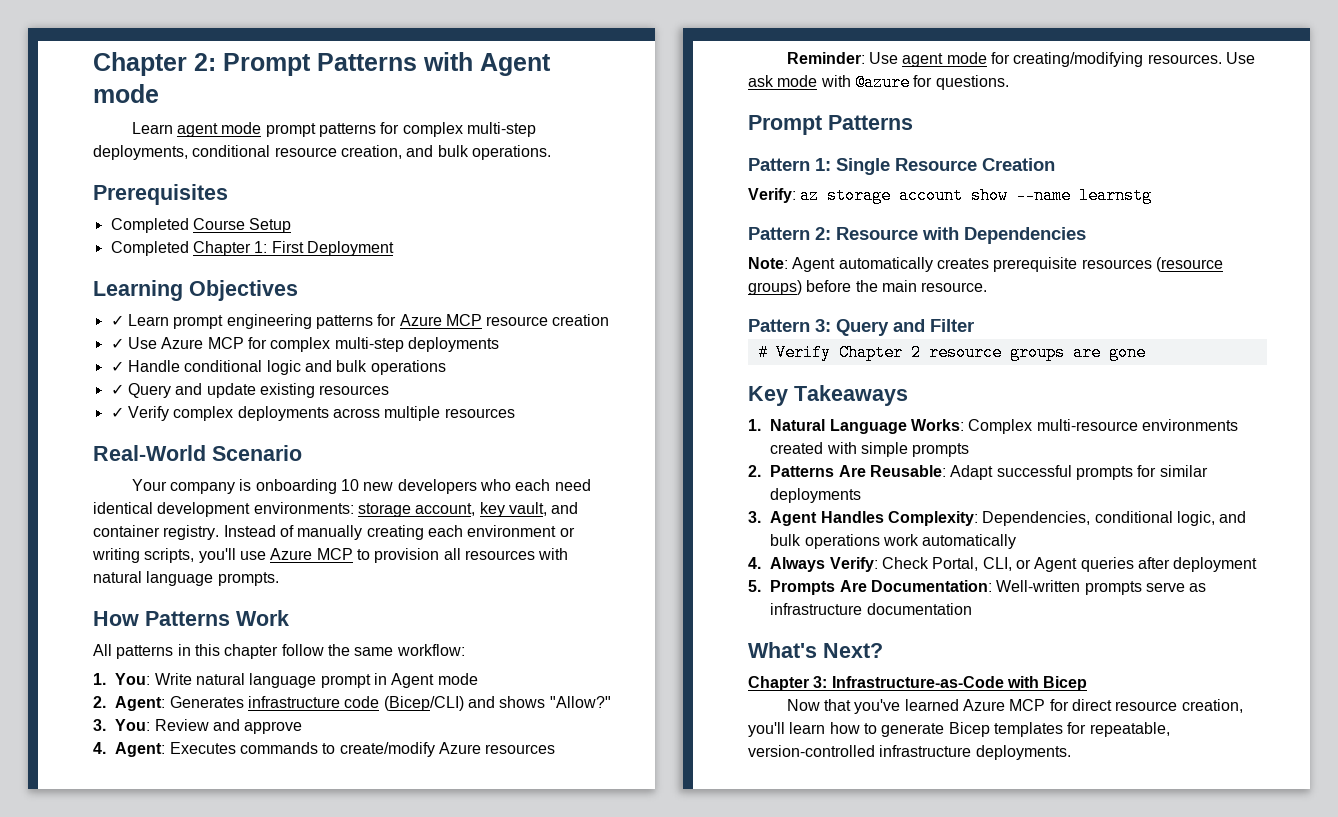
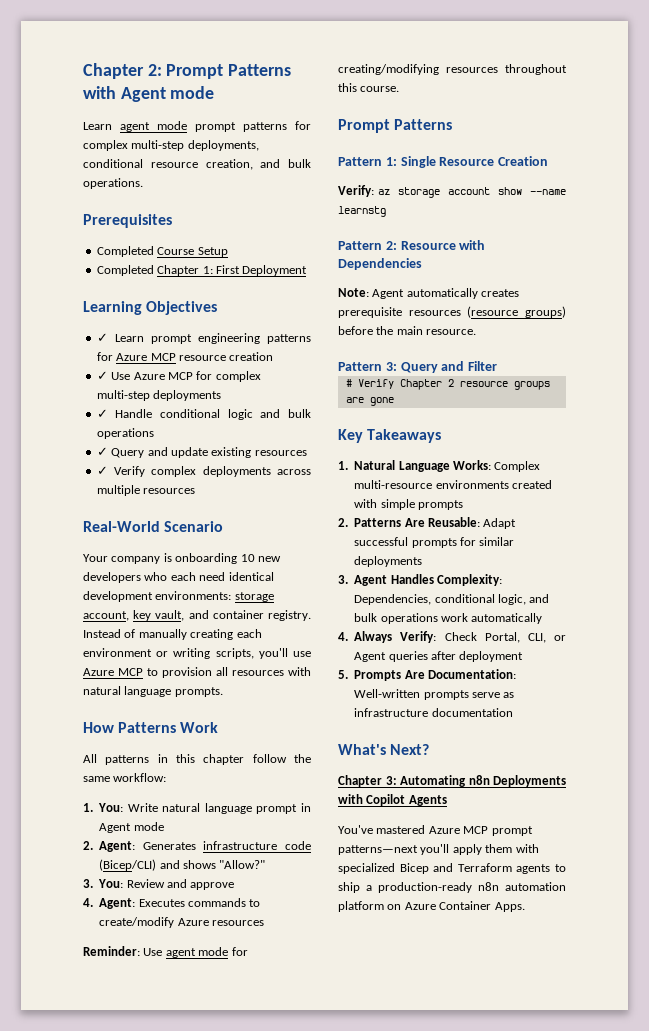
- Reminder: Use agent mode for creating/modifying resources. Use ask mode with @azure for questions.
+ Reminder: Use agent mode for creating/modifying resources throughout this course.
- Chapter 3: Infrastructure-as-Code with Bicep
- Now that you've learned Azure MCP for direct resource creation, you'll learn how to generate Bicep templates for repeatable, version-controlled infrastructure deployments.
+ Chapter 3: Automating n8n Deployments with Copilot Agents
+ You've mastered Azure MCP prompt patterns—next you'll apply them with specialized Bicep and Terraform agents to ship a production-ready n8n automation platform on Azure Container Apps.

